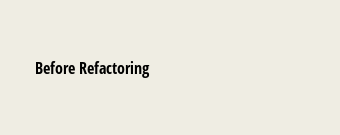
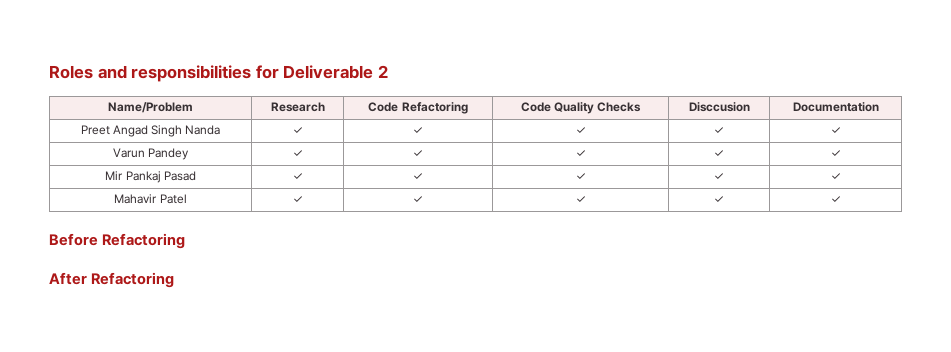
+ Roles and responsibilities for Deliverable 2
+ Name/Problem | Research | Code Refactoring | Code Quality Checks | Disccusion | Documentation
+ Preet Angad Singh Nanda | ✓ | ✓ | ✓ | ✓ | ✓
+ Varun Pandey | ✓ | ✓ | ✓ | ✓ | ✓
+ Mir Pankaj Pasad | ✓ | ✓ | ✓ | ✓ | ✓
+ Mahavir Patel | ✓ | ✓ | ✓ | ✓ | ✓
+ After Refactoring

